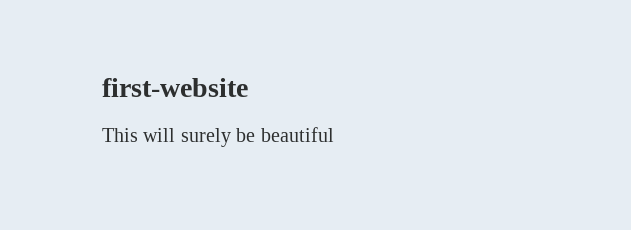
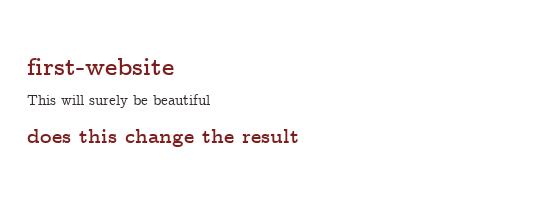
+ does this change the result

